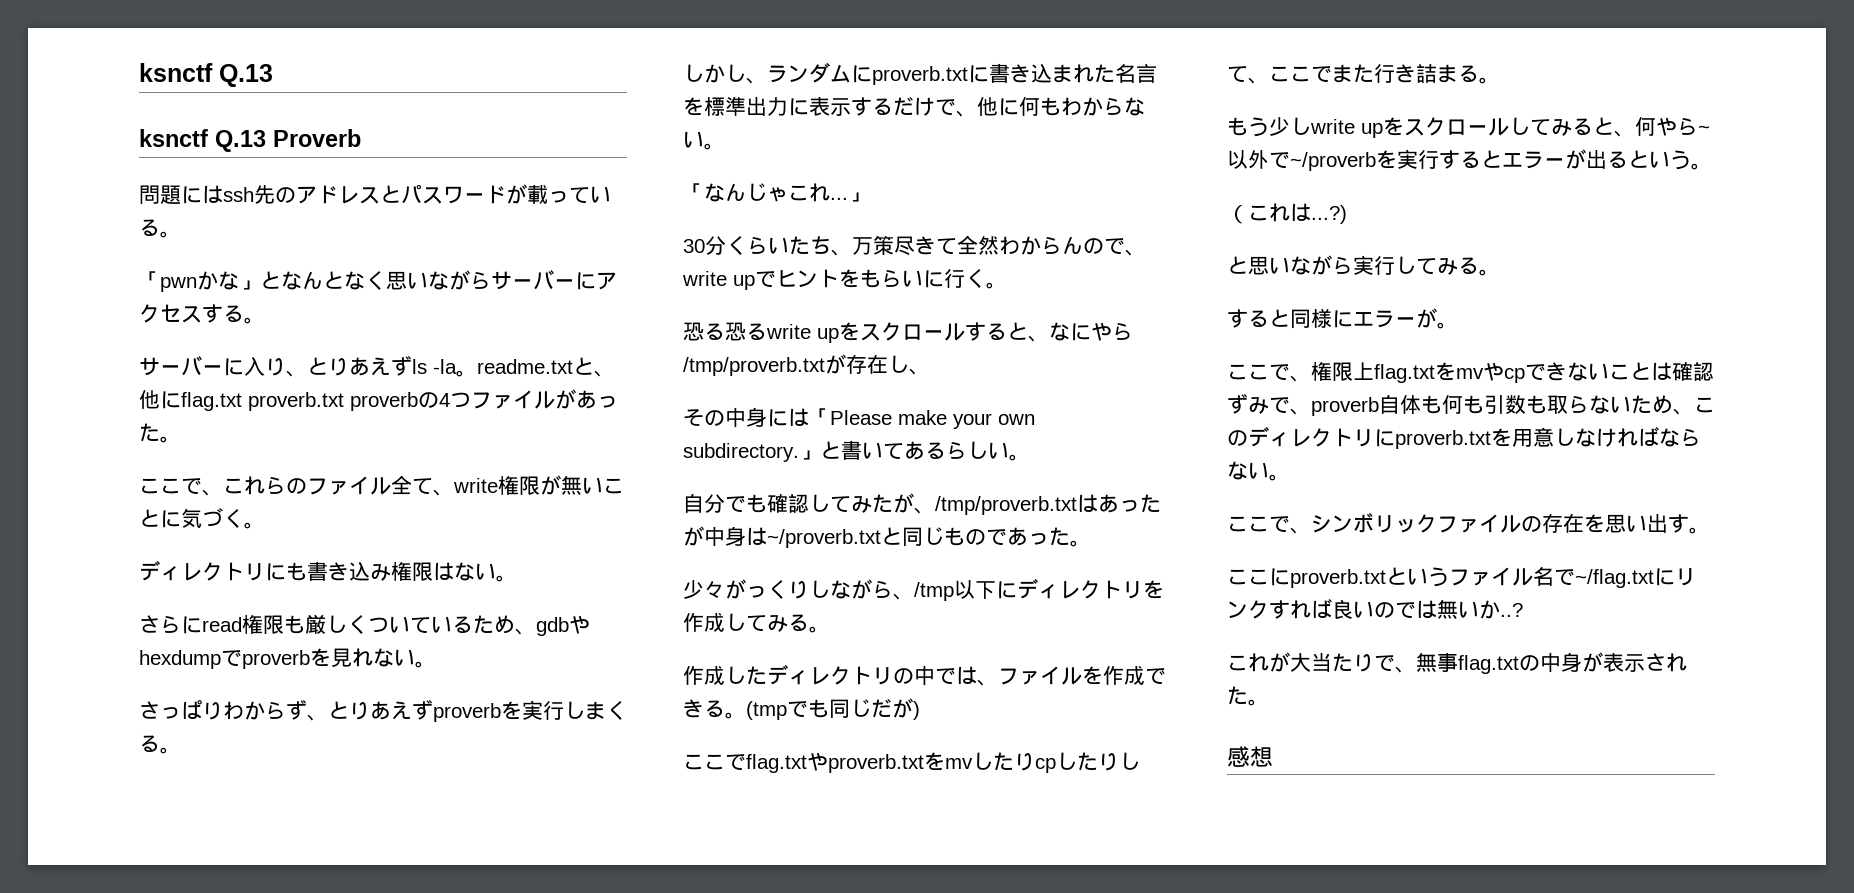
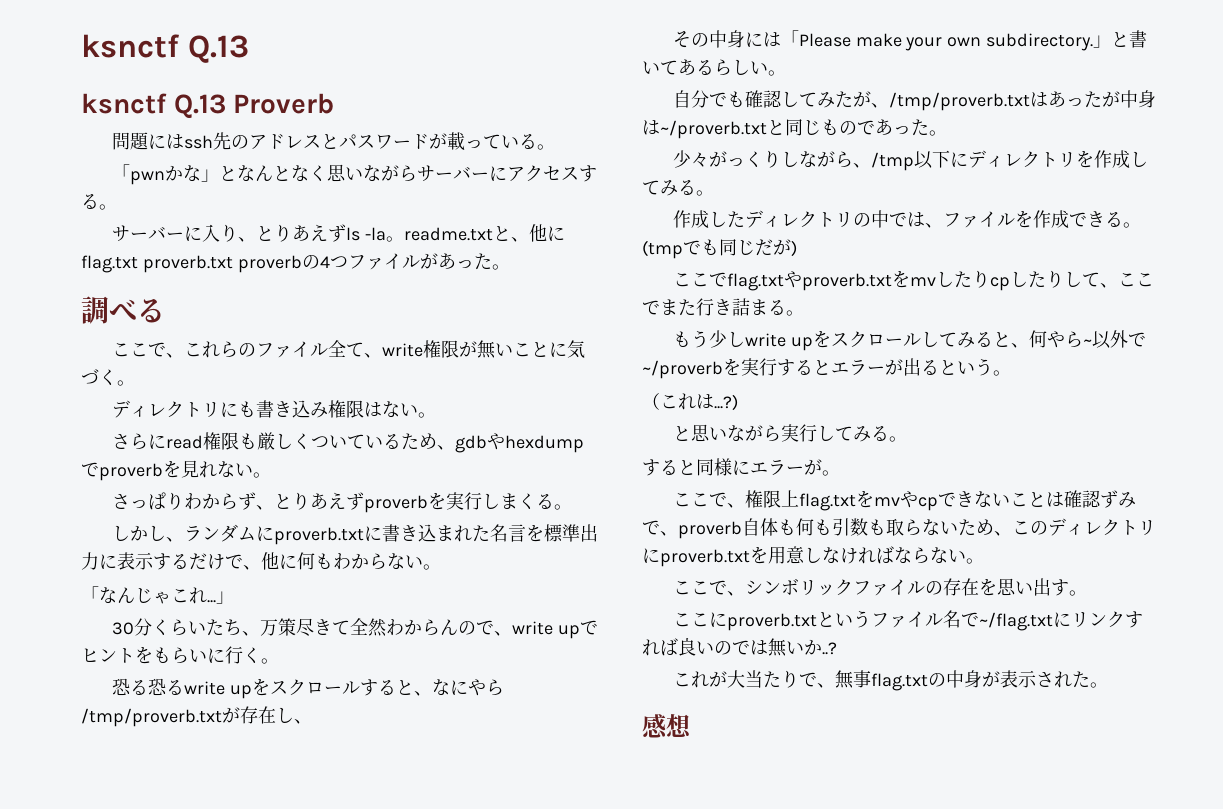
+ 調べる

